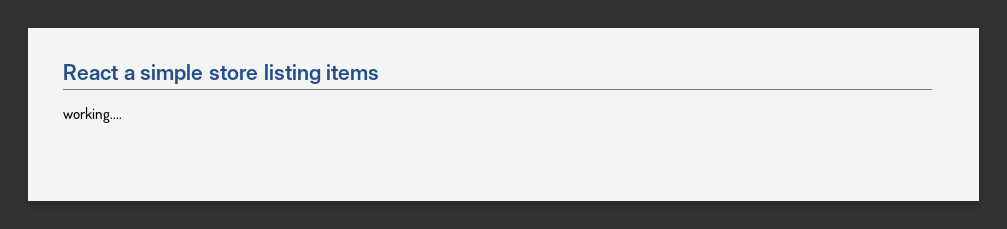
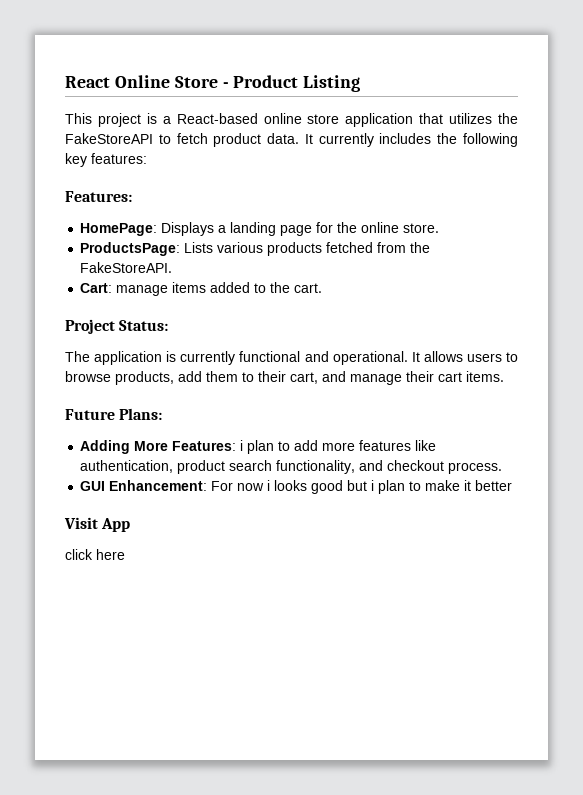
- React a simple store listing items
- working....
+ React Online Store - Product Listing
+ This project is a React-based online store application that utilizes the FakeStoreAPI to fetch product data. It currently includes the following key features:
+ Features:
+ HomePage: Displays a landing page for the online store.
+ ProductsPage: Lists various products fetched from the FakeStoreAPI.
+ Cart: manage items added to the cart.
+ Project Status:
+ The application is currently functional and operational. It allows users to browse products, add them to their cart, and manage their cart items.
+ Future Plans:
+ Adding More Features: i plan to add more features like authentication, product search functionality, and checkout process.
+ GUI Enhancement: For now i looks good but i plan to make it better
+ Visit App
+ click here

